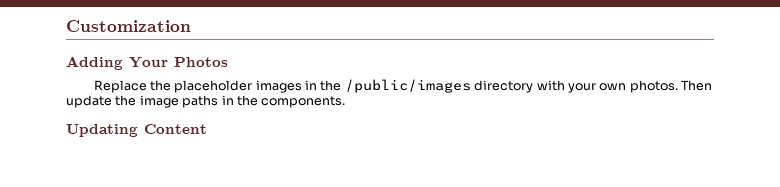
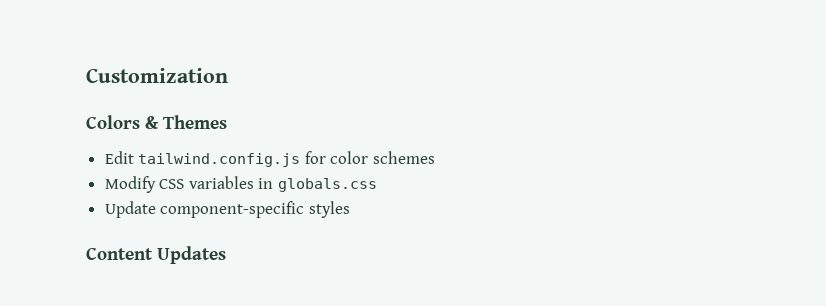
- Adding Your Photos
- Replace the placeholder images in the /public/images directory with your own photos. Then update the image paths in the components.
- Updating Content
+ Colors & Themes
+ Edit tailwind.config.js for color schemes
+ Modify CSS variables in globals.css
+ Update component-specific styles
+ Content Updates

